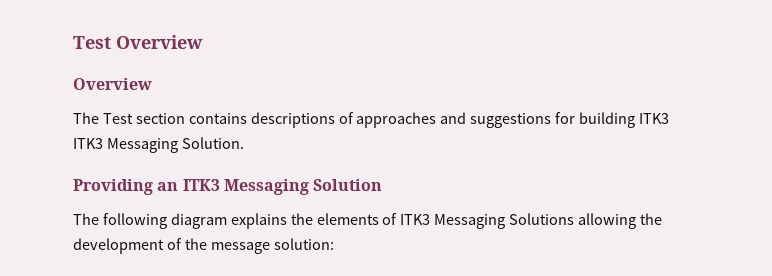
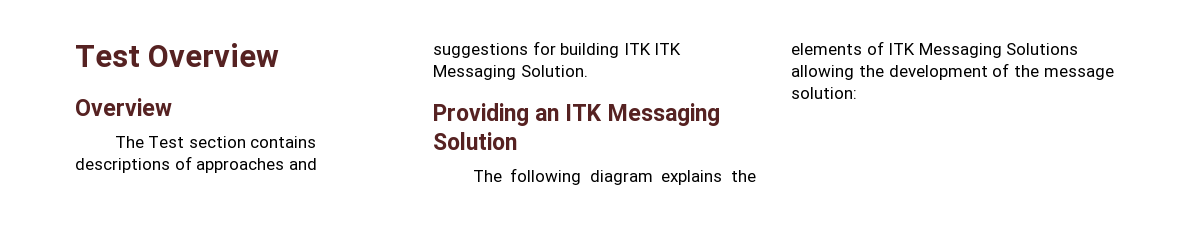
- The Test section contains descriptions of approaches and suggestions for building ITK3 ITK3 Messaging Solution.
+ The Test section contains descriptions of approaches and suggestions for building ITK ITK Messaging Solution.
- Providing an ITK3 Messaging Solution
+ Providing an ITK Messaging Solution
- The following diagram explains the elements of ITK3 Messaging Solutions allowing the development of the message solution:
+ The following diagram explains the elements of ITK Messaging Solutions allowing the development of the message solution:

